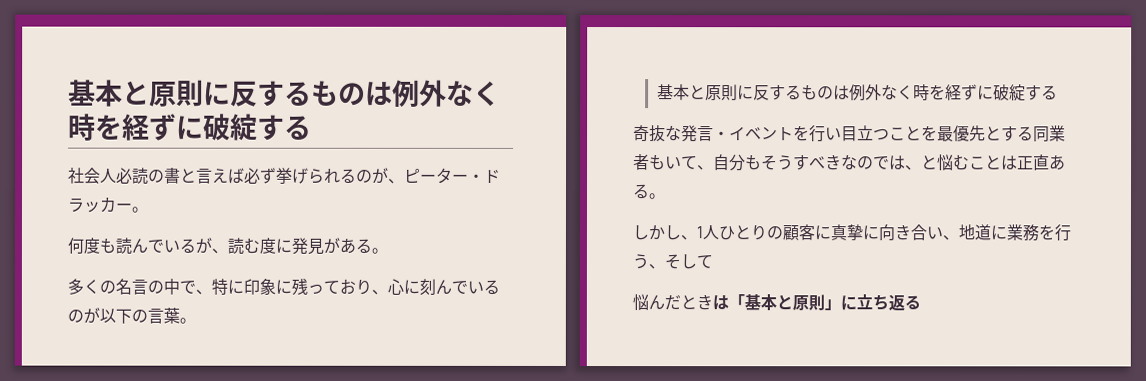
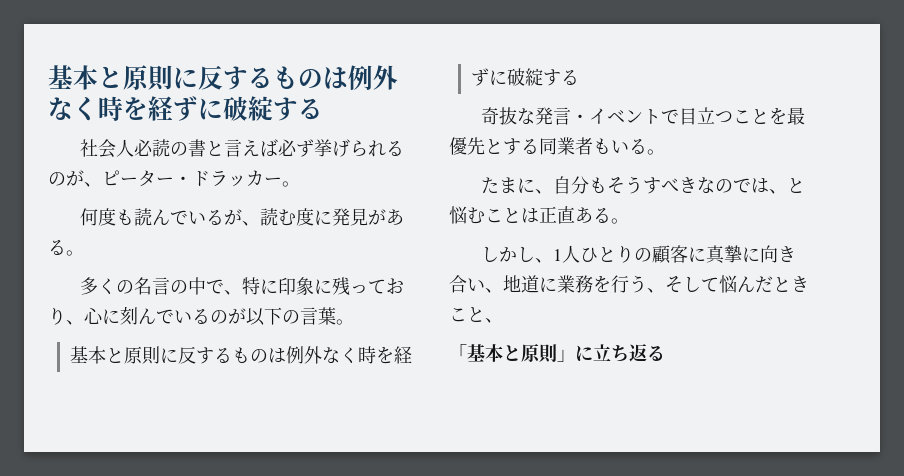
- 奇抜な発言・イベントを行い目立つことを最優先とする同業者もいて、自分もそうすべきなのでは、と悩むことは正直ある。
+ 奇抜な発言・イベントで目立つことを最優先とする同業者もいる。
+ たまに、自分もそうすべきなのでは、と悩むことは正直ある。
- しかし、1人ひとりの顧客に真摯に向き合い、地道に業務を行う、そして
- 悩んだときは「基本と原則」に立ち返る
+ しかし、1人ひとりの顧客に真摯に向き合い、地道に業務を行う、そして悩んだときこと、
+ 「基本と原則」に立ち返る

